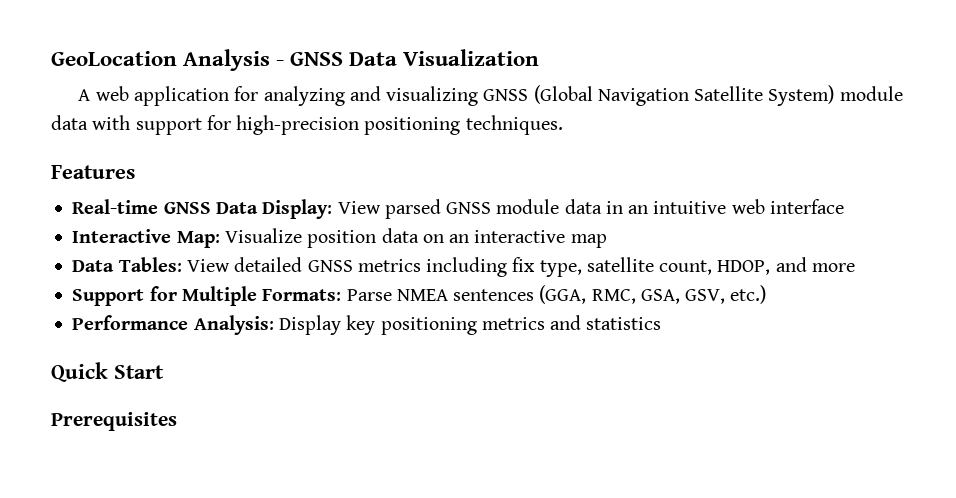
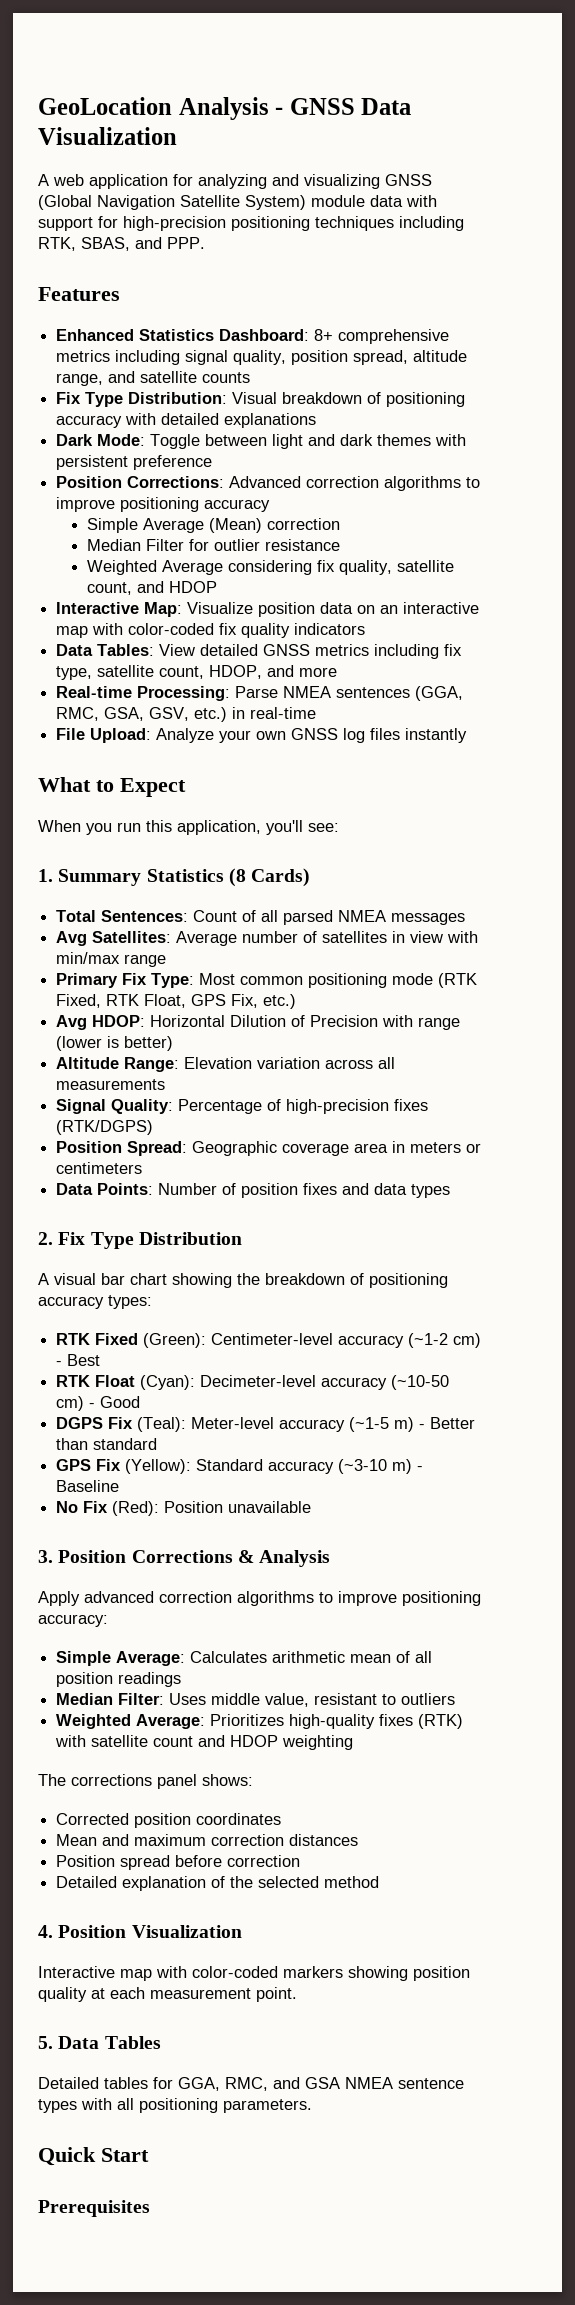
- A web application for analyzing and visualizing GNSS (Global Navigation Satellite System) module data with support for high-precision positioning techniques.
+ A web application for analyzing and visualizing GNSS (Global Navigation Satellite System) module data with support for high-precision positioning techniques including RTK, SBAS, and PPP.
  Features
- Real-time GNSS Data Display: View parsed GNSS module data in an intuitive web interface
+ Enhanced Statistics Dashboard: 8+ comprehensive metrics including signal quality, position spread, altitude range, and satellite counts
+ Fix Type Distribution: Visual breakdown of positioning accuracy with detailed explanations
+ Dark Mode: Toggle between light and dark themes with persistent preference
+ Position Corrections: Advanced correction algorithms to improve positioning accuracy
+ Simple Average (Mean) correction
+ Median Filter for outlier resistance
+ Weighted Average considering fix quality, satellite count, and HDOP
- Interactive Map: Visualize position data on an interactive map
+ Interactive Map: Visualize position data on an interactive map with color-coded fix quality indicators
- Support for Multiple Formats: Parse NMEA sentences (GGA, RMC, GSA, GSV, etc.)
- Performance Analysis: Display key positioning metrics and statistics
+ Real-time Processing: Parse NMEA sentences (GGA, RMC, GSA, GSV, etc.) in real-time
+ File Upload: Analyze your own GNSS log files instantly
+ What to Expect
+ When you run this application, you'll see:
+ 1. Summary Statistics (8 Cards)
+ Total Sentences: Count of all parsed NMEA messages
+ Avg Satellites: Average number of satellites in view with min/max range
+ Primary Fix Type: Most common positioning mode (RTK Fixed, RTK Float, GPS Fix, etc.)
+ Avg HDOP: Horizontal Dilution of Precision with range (lower is better)
+ Altitude Range: Elevation variation across all measurements
+ Signal Quality: Percentage of high-precision fixes (RTK/DGPS)
+ Position Spread: Geographic coverage area in meters or centimeters
+ Data Points: Number of position fixes and data types
+ 2. Fix Type Distribution
+ A visual bar chart showing the breakdown of positioning accuracy types:
+ RTK Fixed (Green): Centimeter-level accuracy (~1-2 cm) - Best
+ RTK Float (Cyan): Decimeter-level accuracy (~10-50 cm) - Good
+ DGPS Fix (Teal): Meter-level accuracy (~1-5 m) - Better than standard
+ GPS Fix (Yellow): Standard accuracy (~3-10 m) - Baseline
+ No Fix (Red): Position unavailable
+ 3. Position Corrections & Analysis
+ Apply advanced correction algorithms to improve positioning accuracy:
+ Simple Average: Calculates arithmetic mean of all position readings
+ Median Filter: Uses middle value, resistant to outliers
+ Weighted Average: Prioritizes high-quality fixes (RTK) with satellite count and HDOP weighting
+ The corrections panel shows:
+ Corrected position coordinates
+ Mean and maximum correction distances
+ Position spread before correction
+ Detailed explanation of the selected method
+ 4. Position Visualization
+ Interactive map with color-coded markers showing position quality at each measurement point.
+ 5. Data Tables
+ Detailed tables for GGA, RMC, and GSA NMEA sentence types with all positioning parameters.

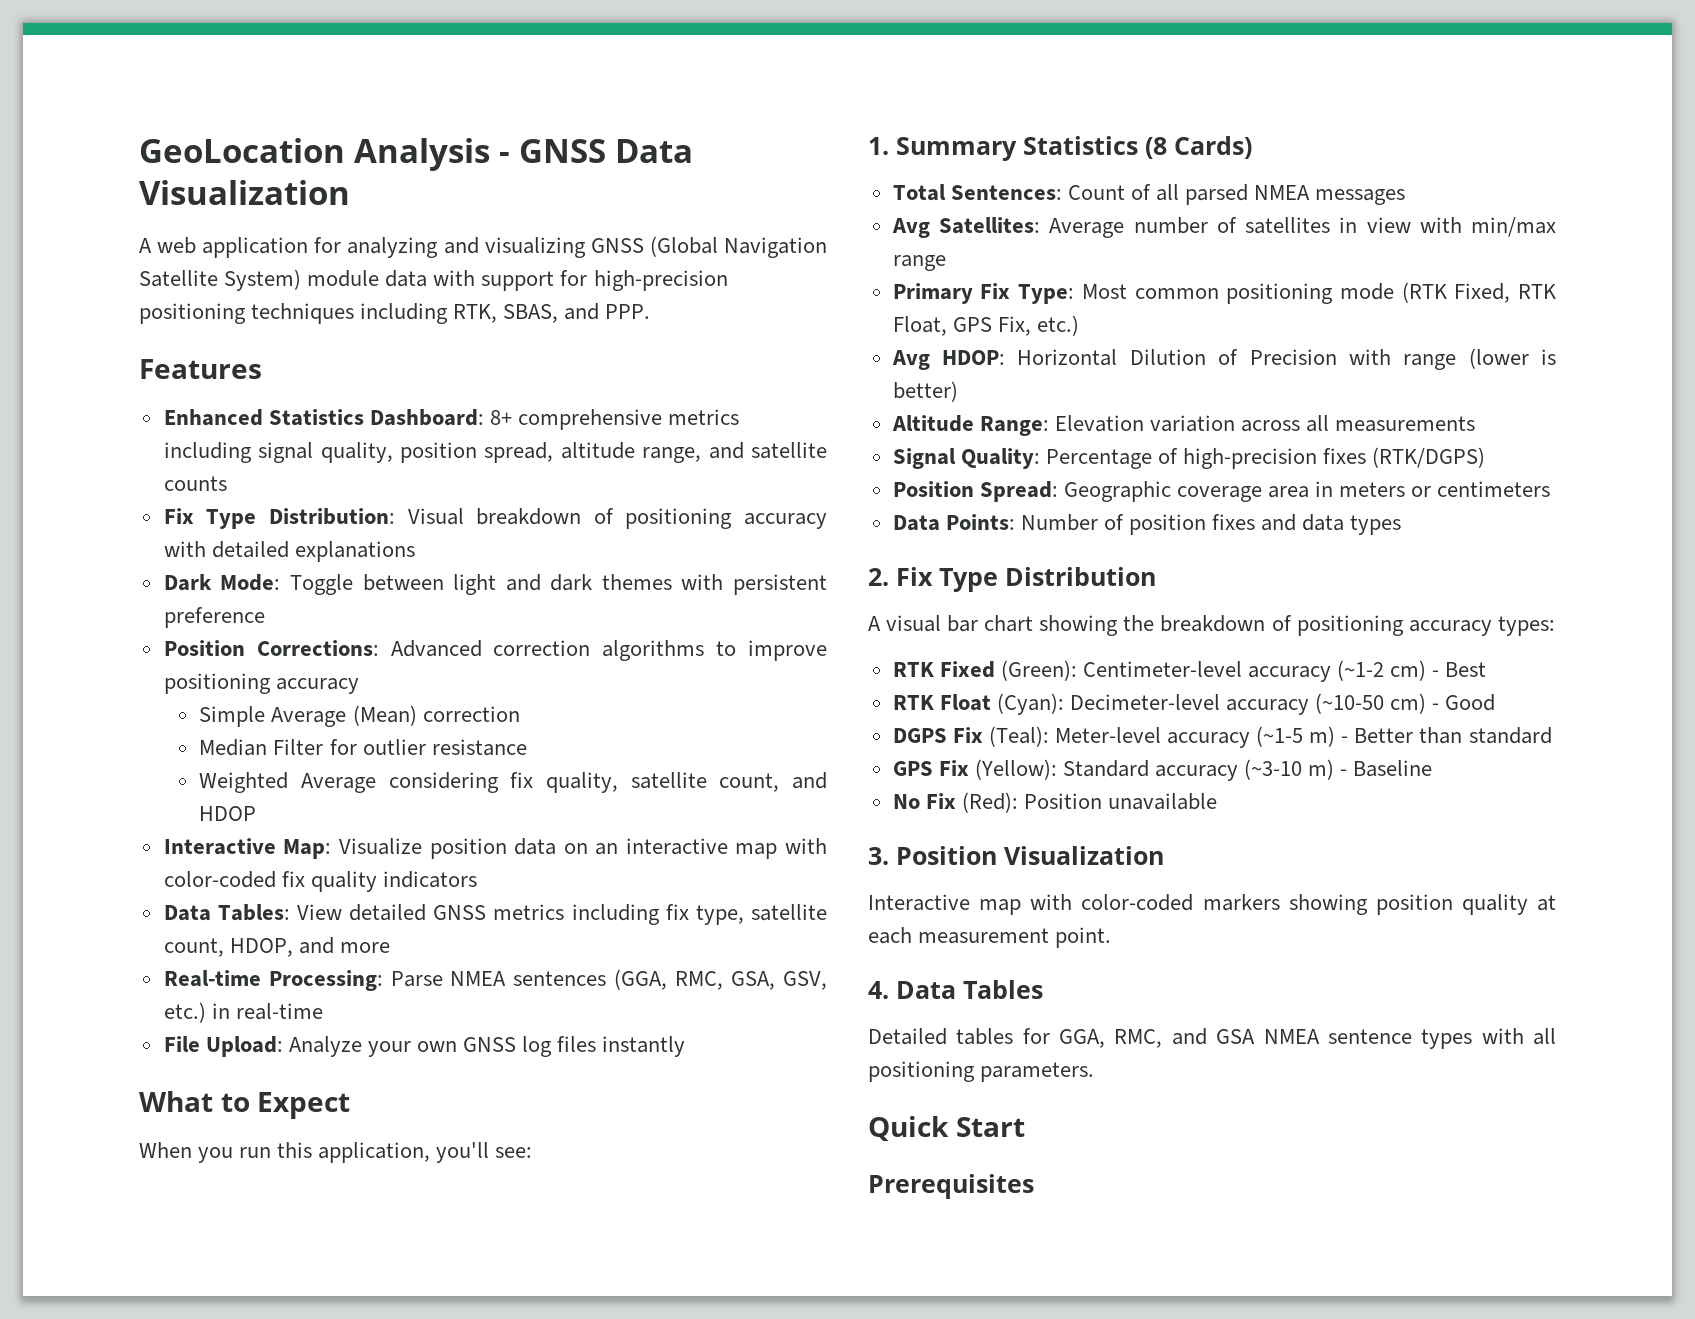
- 3. Position Corrections & Analysis
- Apply advanced correction algorithms to improve positioning accuracy:
- Simple Average: Calculates arithmetic mean of all position readings
- Median Filter: Uses middle value, resistant to outliers
- Weighted Average: Prioritizes high-quality fixes (RTK) with satellite count and HDOP weighting
- The corrections panel shows:
- Corrected position coordinates
- Mean and maximum correction distances
- Position spread before correction
- Detailed explanation of the selected method
- 4. Position Visualization
+ 3. Position Visualization
- 5. Data Tables
+ 4. Data Tables

